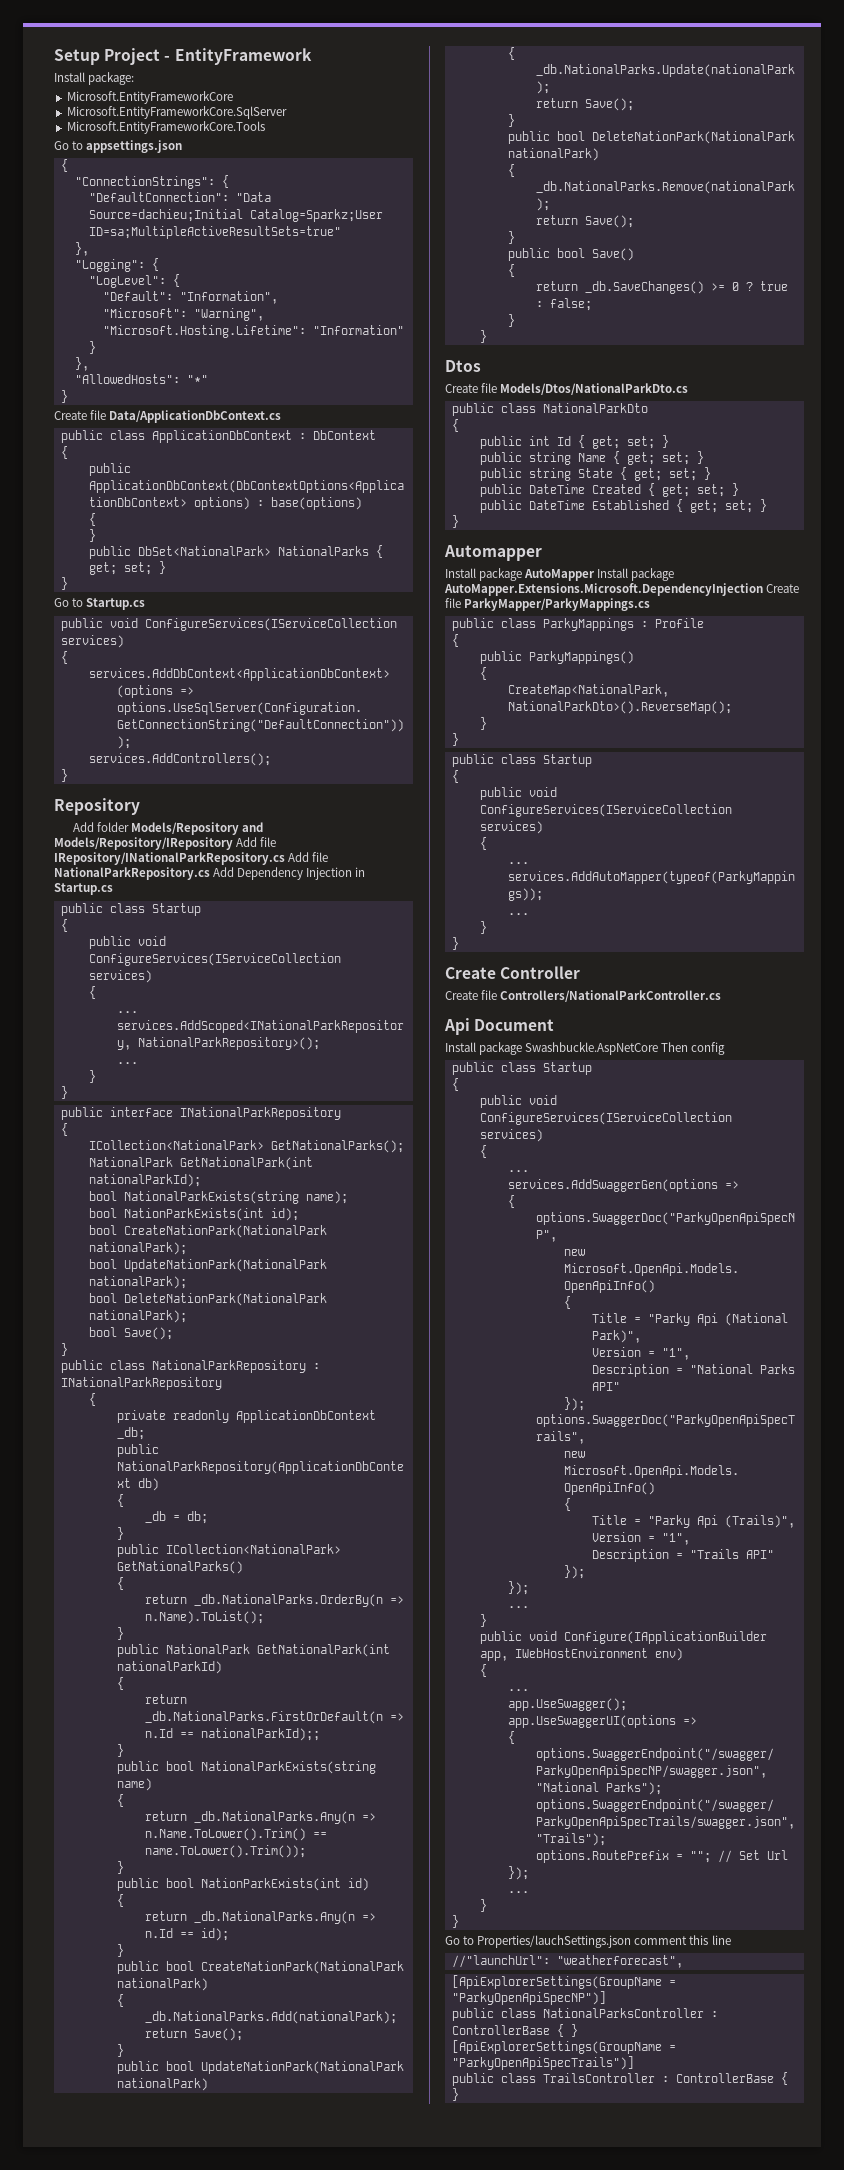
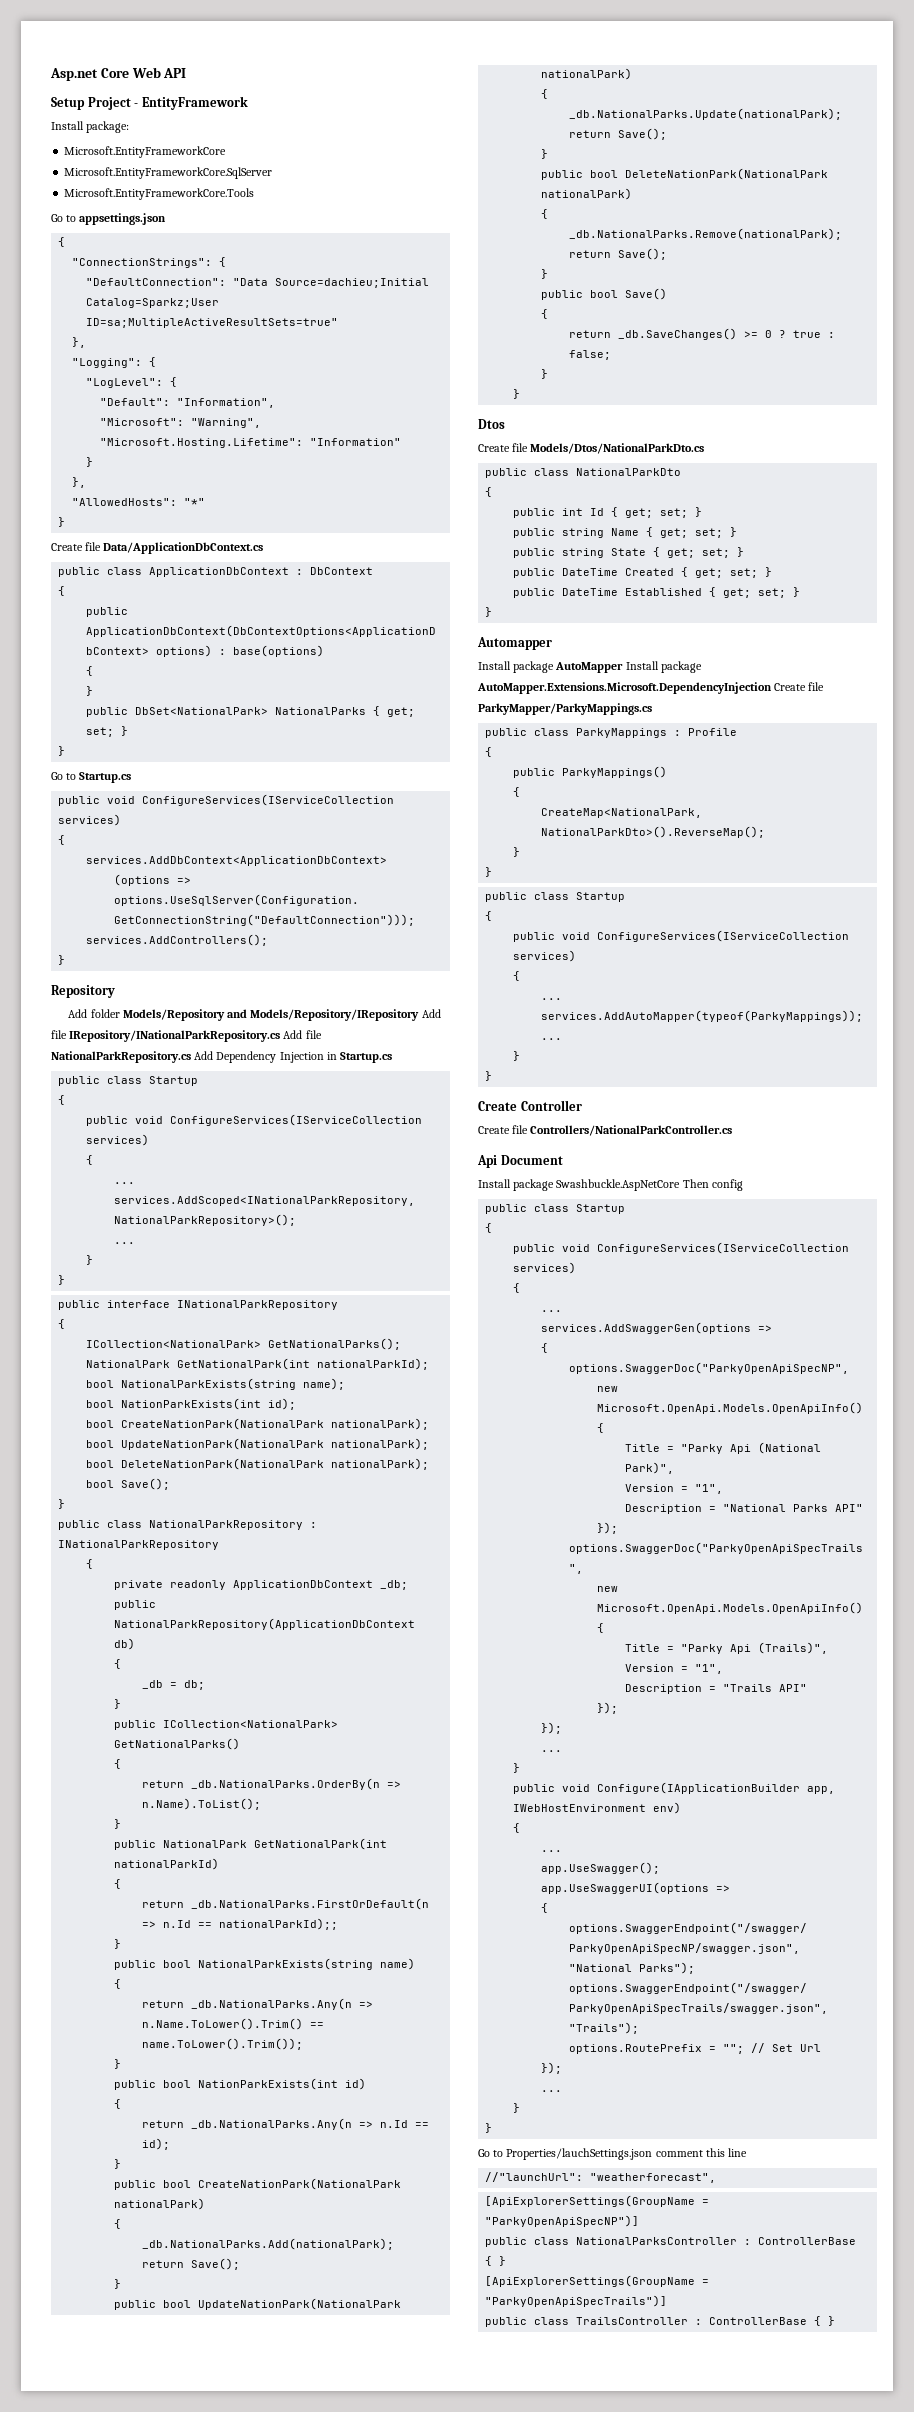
+ Asp.net Core Web API

